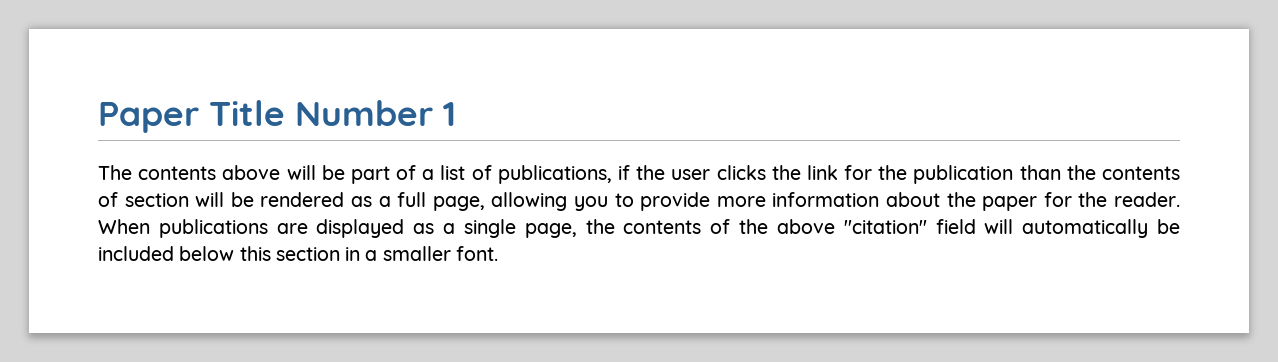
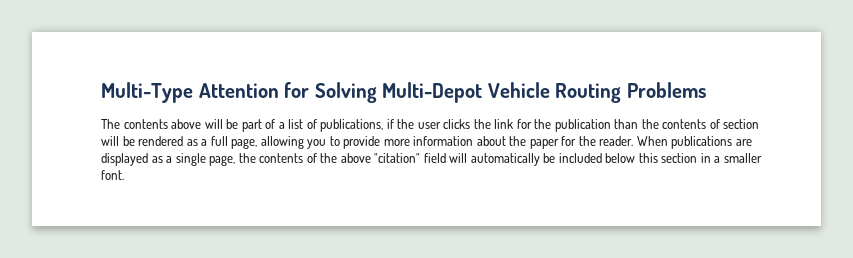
- Paper Title Number 1
+ Multi-Type Attention for Solving Multi-Depot Vehicle Routing Problems

